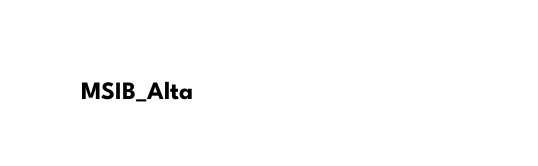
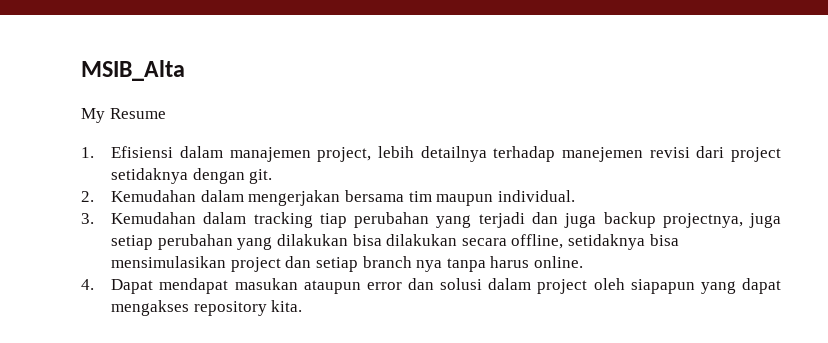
+ My Resume
+ 1. Efisiensi dalam manajemen project, lebih detailnya terhadap manejemen revisi dari project setidaknya dengan git.
+ 2. Kemudahan dalam mengerjakan bersama tim maupun individual.
+ 3. Kemudahan dalam tracking tiap perubahan yang terjadi dan juga backup projectnya, juga setiap perubahan yang dilakukan bisa dilakukan secara offline, setidaknya bisa mensimulasikan project dan setiap branch nya tanpa harus online.
+ 4. Dapat mendapat masukan ataupun error dan solusi dalam project oleh siapapun yang dapat mengakses repository kita.

